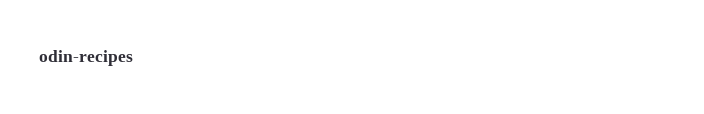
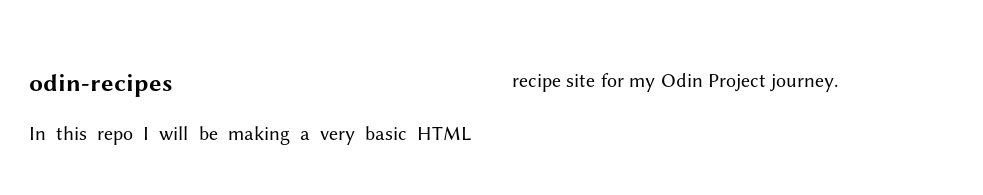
+ In this repo I will be making a very basic HTML recipe site for my Odin Project journey.

